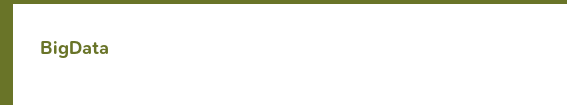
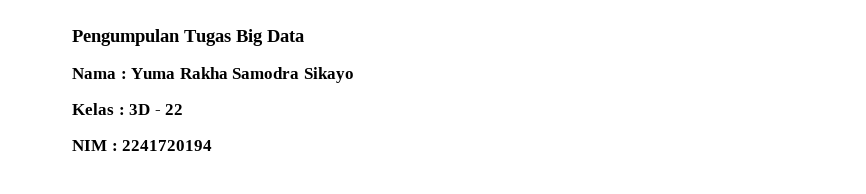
- BigData
+ Pengumpulan Tugas Big Data
+ Nama : Yuma Rakha Samodra Sikayo
+ Kelas : 3D - 22
+ NIM : 2241720194

